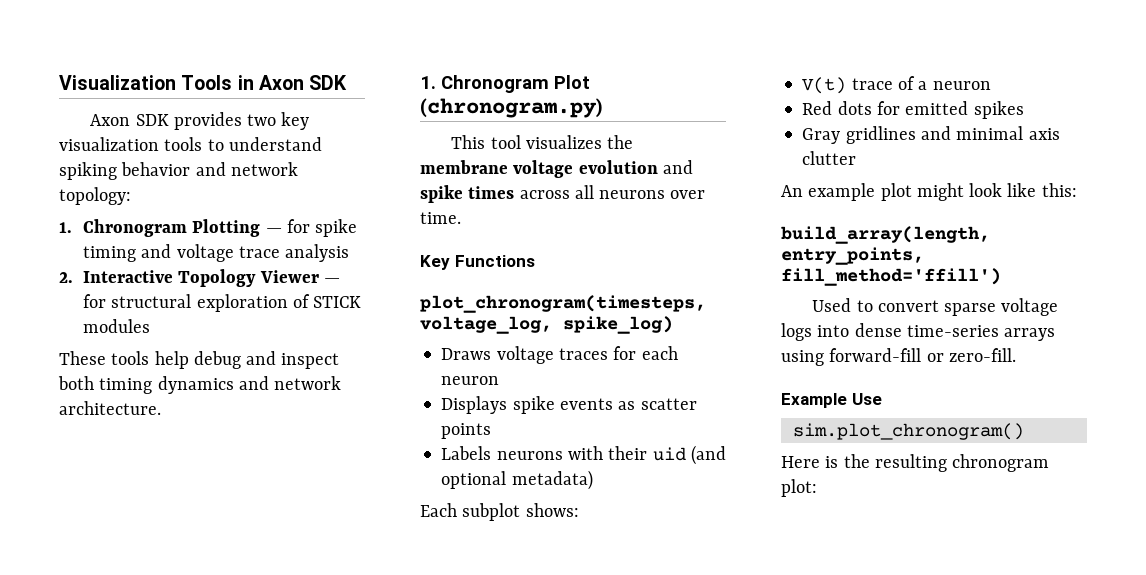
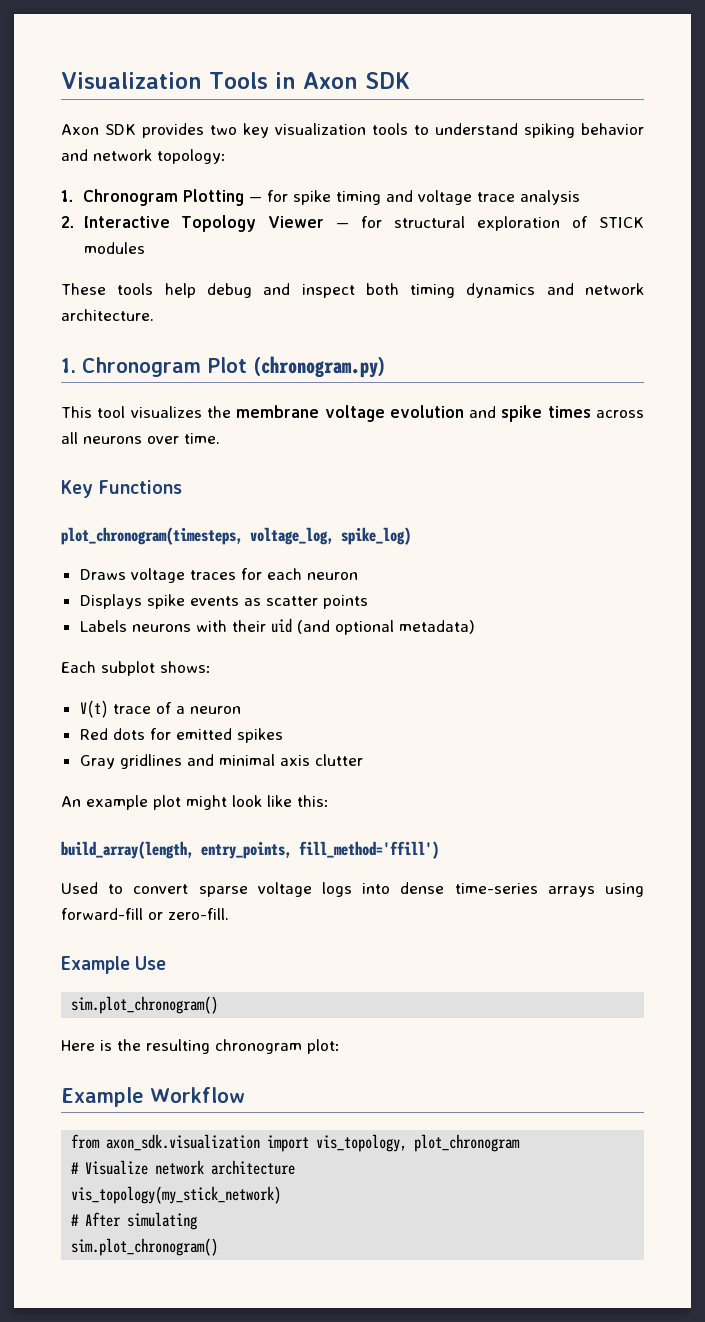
+ Example Workflow
+ from axon_sdk.visualization import vis_topology, plot_chronogram
+ # Visualize network architecture
+ vis_topology(my_stick_network)
+ # After simulating
+ sim.plot_chronogram()

